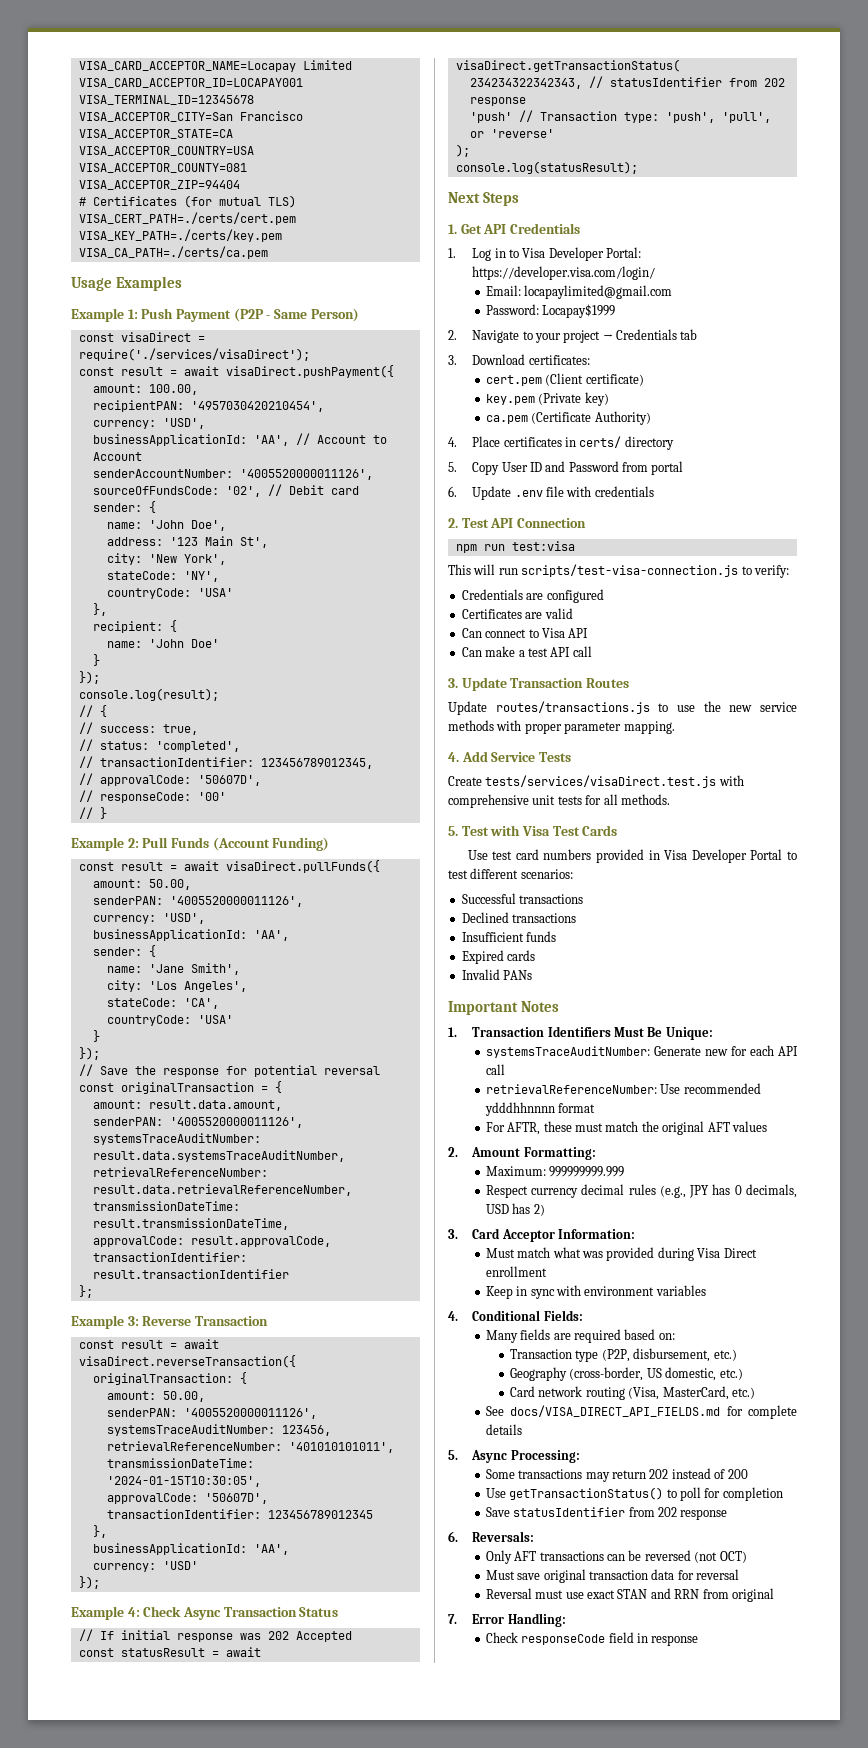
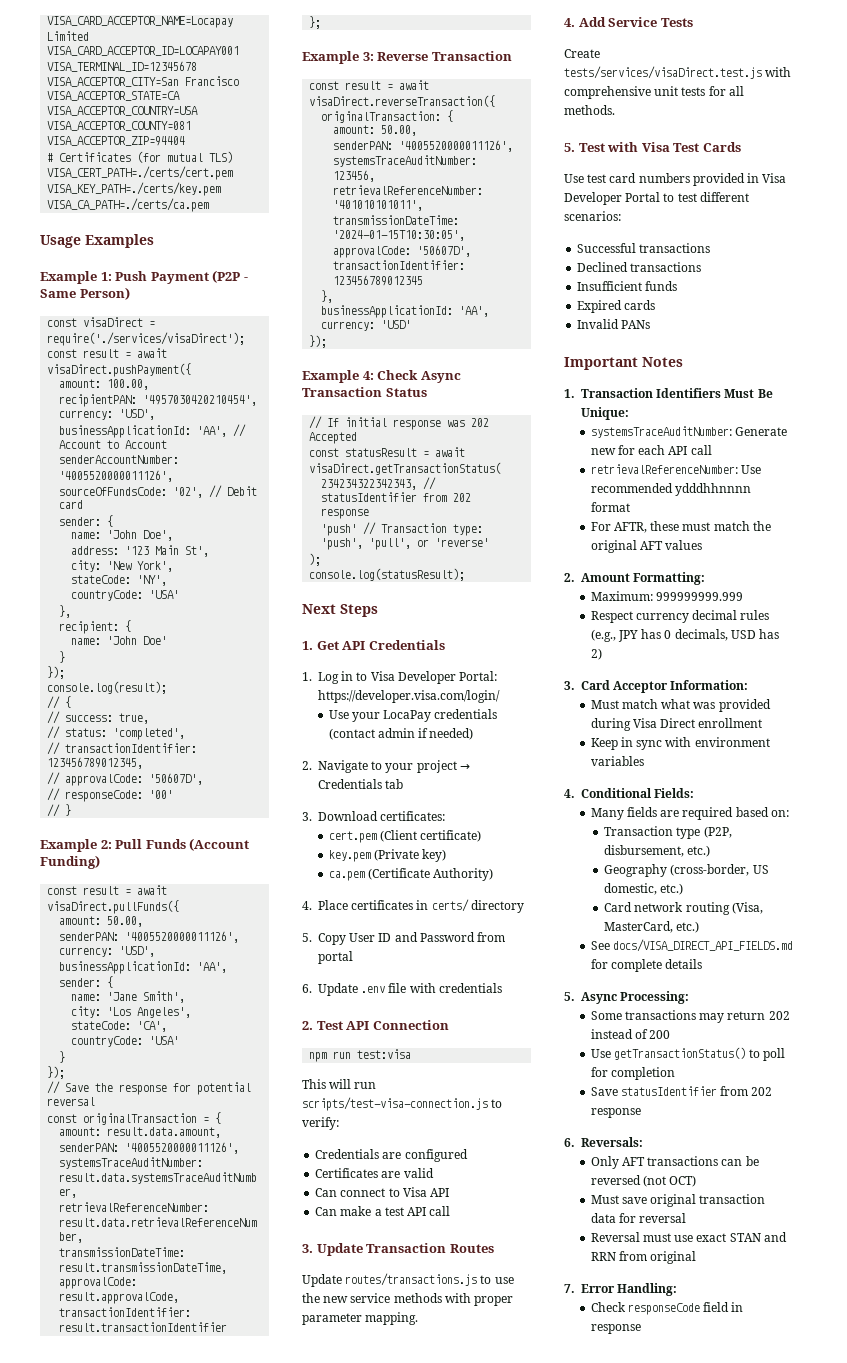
- Email: locapaylimited@gmail.com
- Password: Locapay$1999
+ Use your LocaPay credentials (contact admin if needed)

